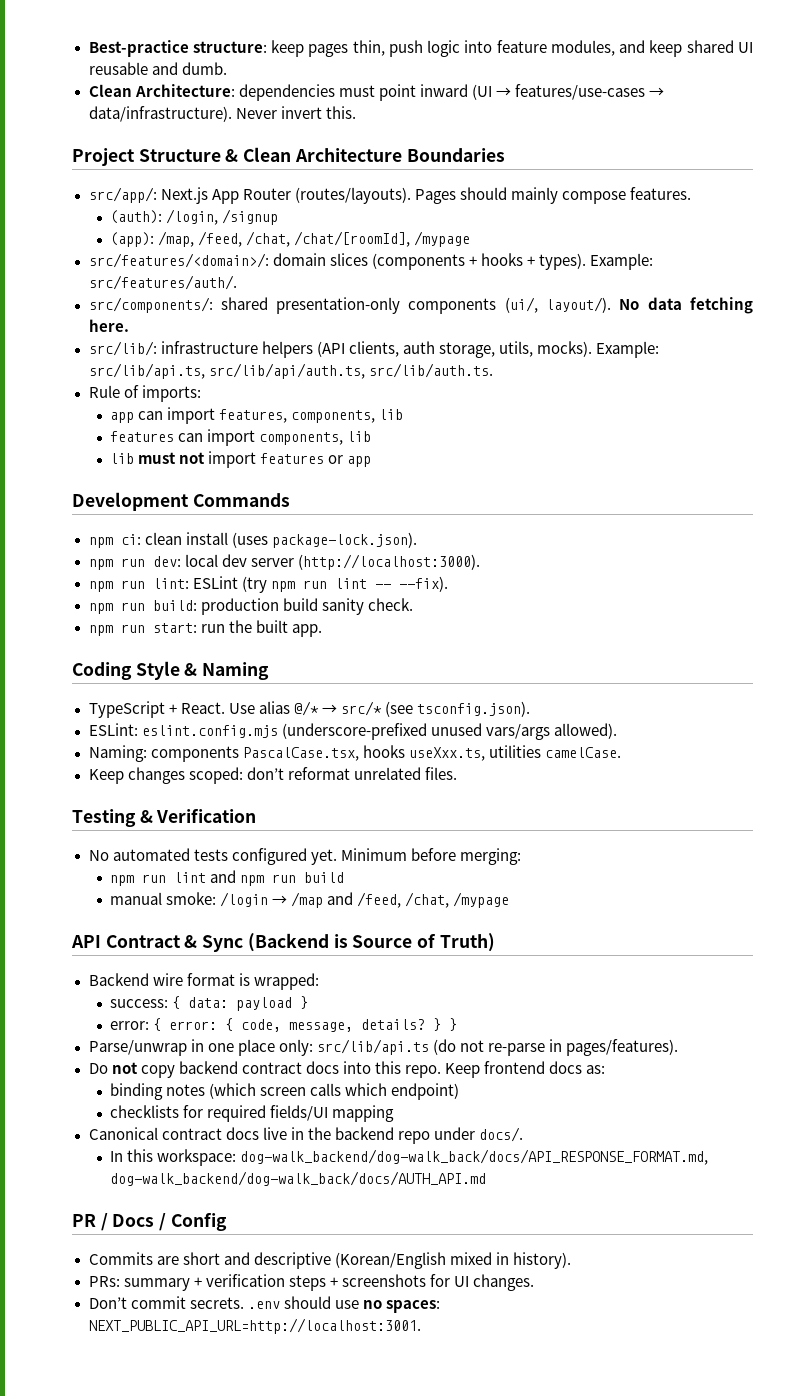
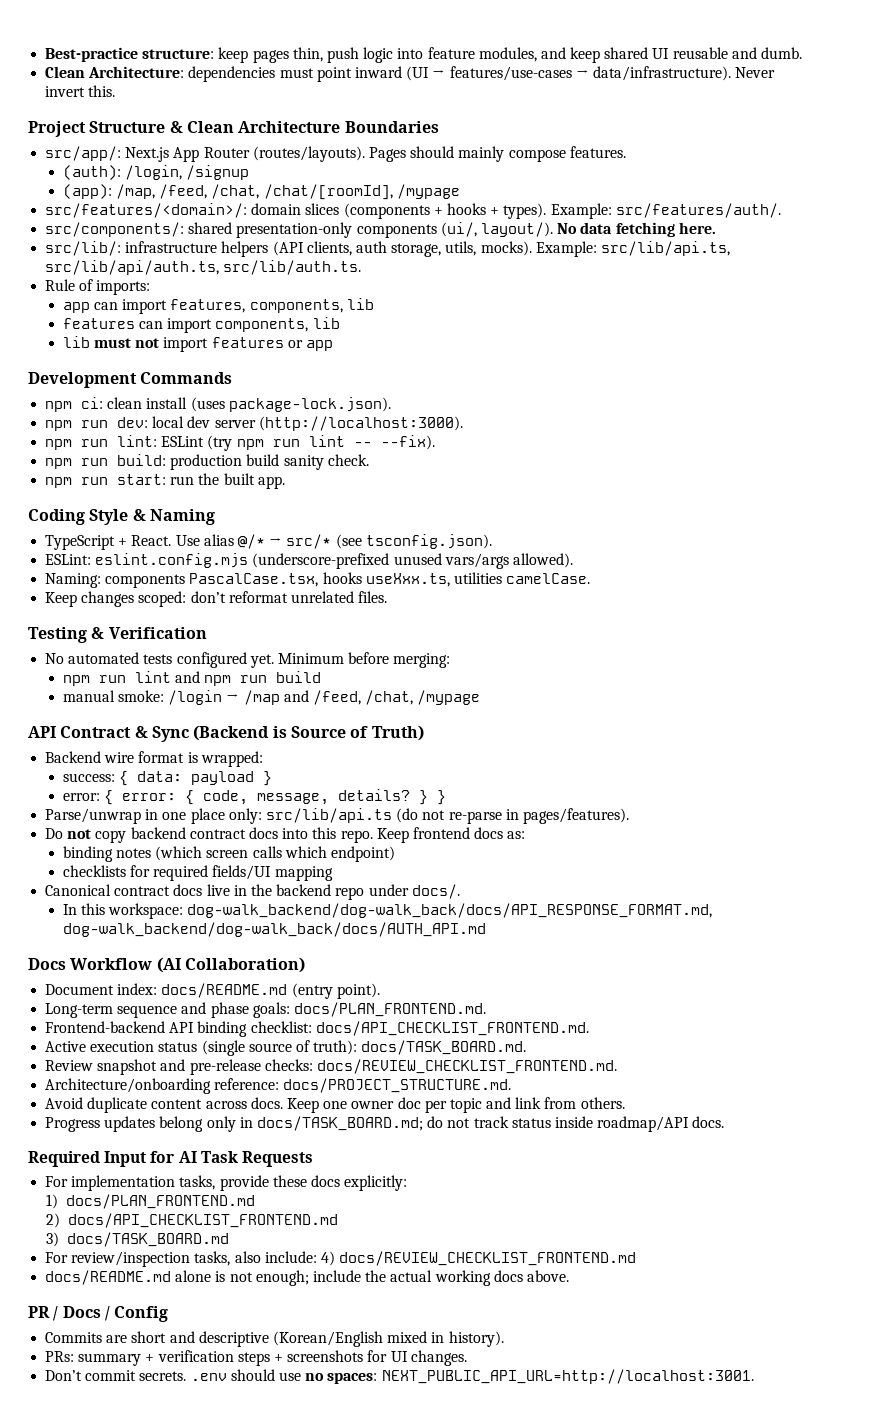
+ Docs Workflow (AI Collaboration)
+ Document index: docs/README.md (entry point).
+ Long-term sequence and phase goals: docs/PLAN_FRONTEND.md.
+ Frontend-backend API binding checklist: docs/API_CHECKLIST_FRONTEND.md.
+ Active execution status (single source of truth): docs/TASK_BOARD.md.
+ Review snapshot and pre-release checks: docs/REVIEW_CHECKLIST_FRONTEND.md.
+ Architecture/onboarding reference: docs/PROJECT_STRUCTURE.md.
+ Avoid duplicate content across docs. Keep one owner doc per topic and link from others.
+ Progress updates belong only in docs/TASK_BOARD.md; do not track status inside roadmap/API docs.
+ Required Input for AI Task Requests
+ For implementation tasks, provide these docs explicitly:
+ 1) docs/PLAN_FRONTEND.md
+ 2) docs/API_CHECKLIST_FRONTEND.md
+ 3) docs/TASK_BOARD.md
+ For review/inspection tasks, also include: 4) docs/REVIEW_CHECKLIST_FRONTEND.md
+ docs/README.md alone is not enough; include the actual working docs above.

